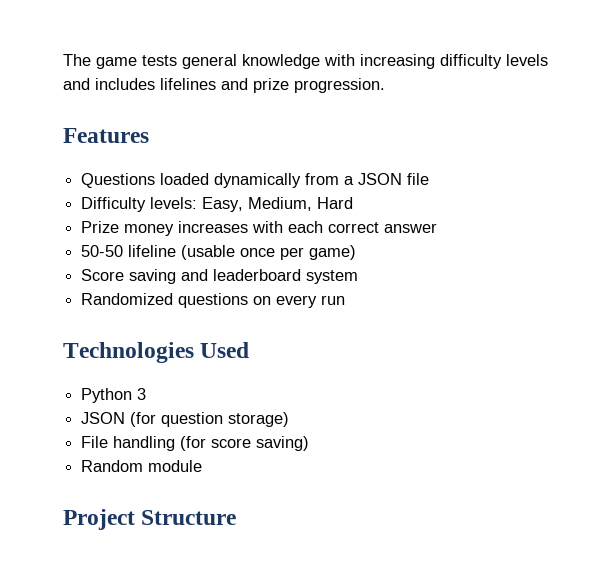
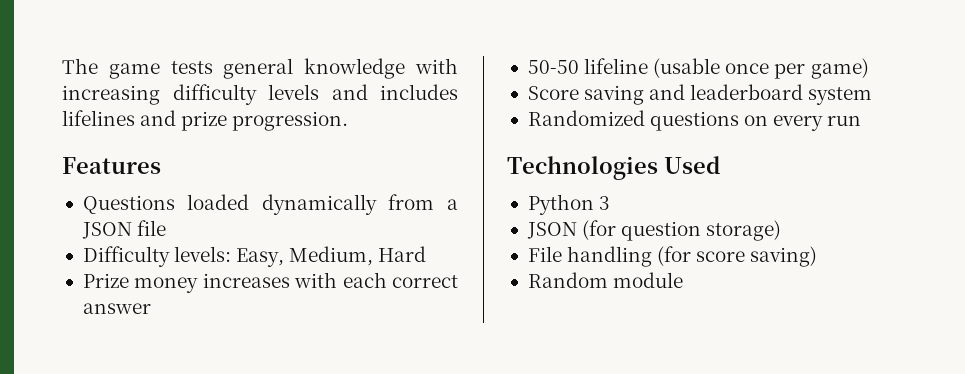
- Project Structure

